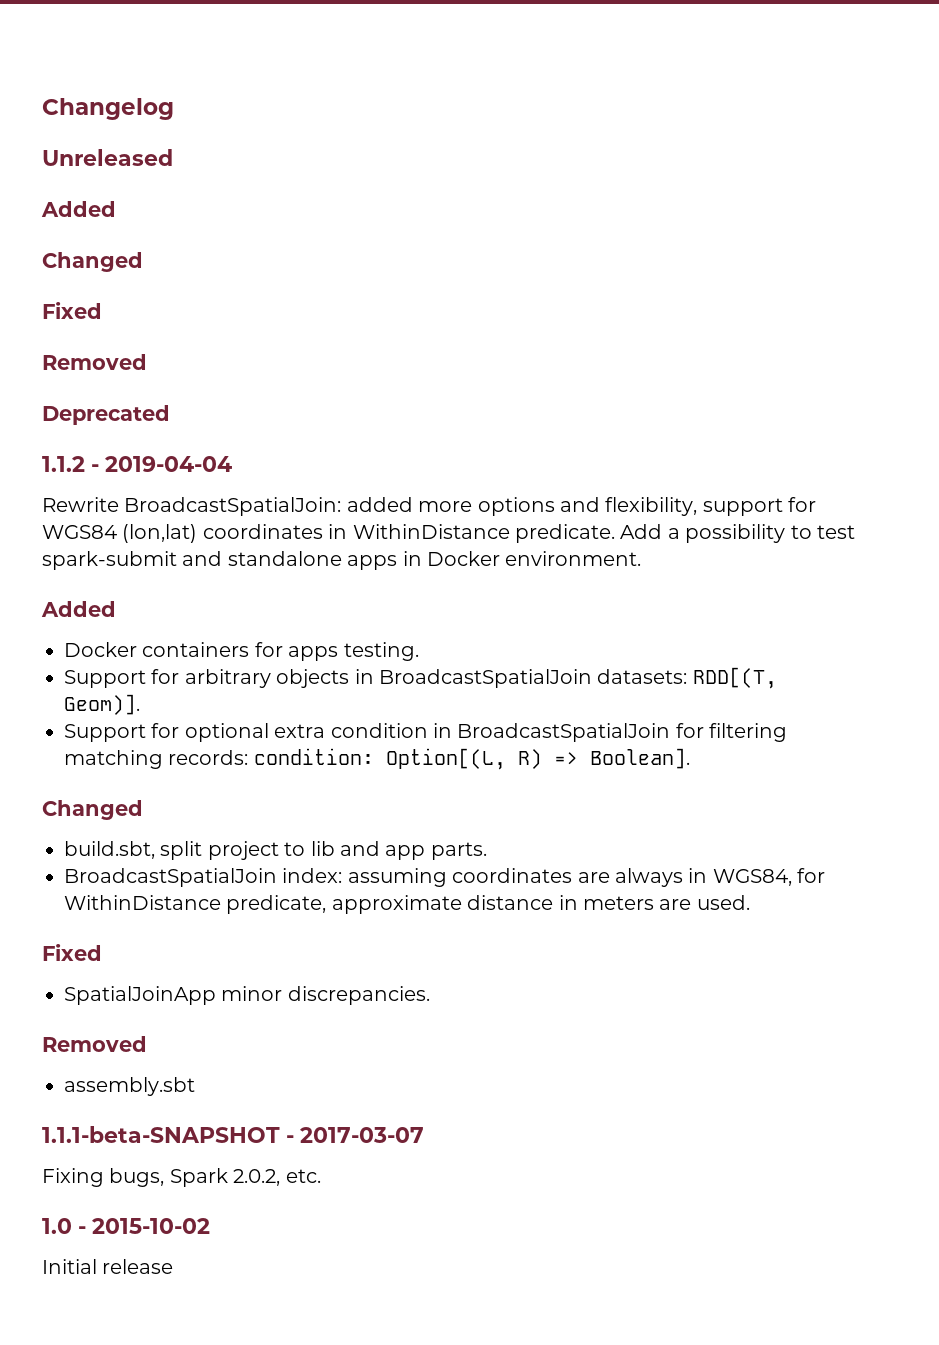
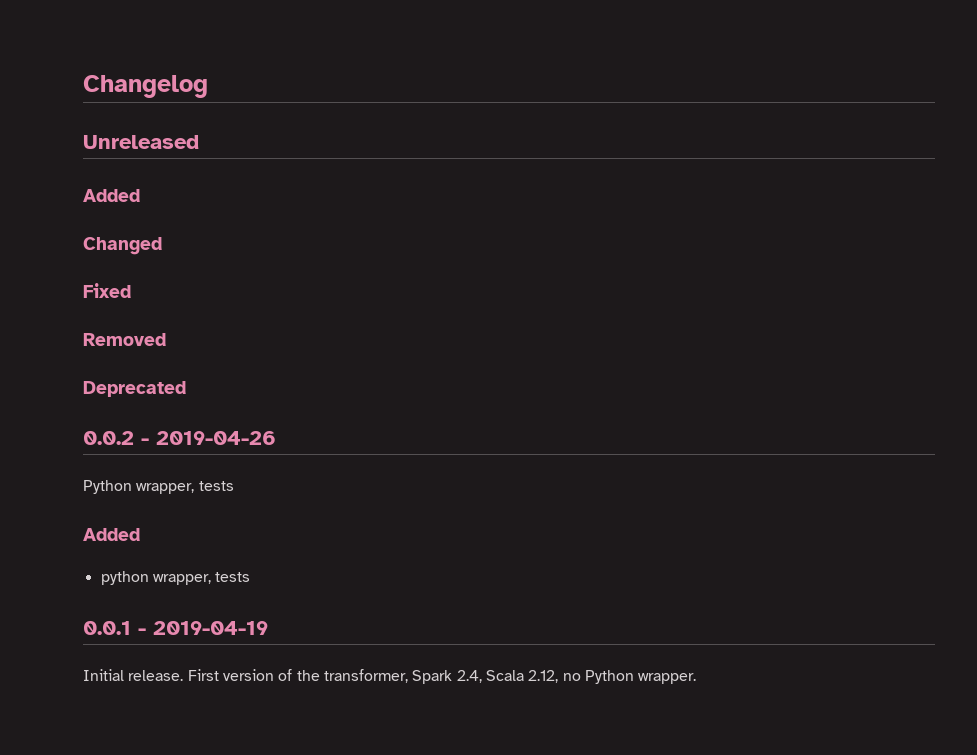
- 1.1.2 - 2019-04-04
- Rewrite BroadcastSpatialJoin: added more options and flexibility, support for WGS84 (lon,lat) coordinates in WithinDistance predicate. Add a possibility to test spark-submit and standalone apps in Docker environment.
+ 0.0.2 - 2019-04-26
+ Python wrapper, tests
  Added
- Docker containers for apps testing.
- Support for arbitrary objects in BroadcastSpatialJoin datasets: RDD[(T, Geom)].
- Support for optional extra condition in BroadcastSpatialJoin for filtering matching records: condition: Option[(L, R) => Boolean].
- Changed
- build.sbt, split project to lib and app parts.
- BroadcastSpatialJoin index: assuming coordinates are always in WGS84, for WithinDistance predicate, approximate distance in meters are used.
- Fixed
- SpatialJoinApp minor discrepancies.
- Removed
- assembly.sbt
- 1.1.1-beta-SNAPSHOT - 2017-03-07
- Fixing bugs, Spark 2.0.2, etc.
- 1.0 - 2015-10-02
- Initial release
+ python wrapper, tests
+ 0.0.1 - 2019-04-19
+ Initial release. First version of the transformer, Spark 2.4, Scala 2.12, no Python wrapper.

